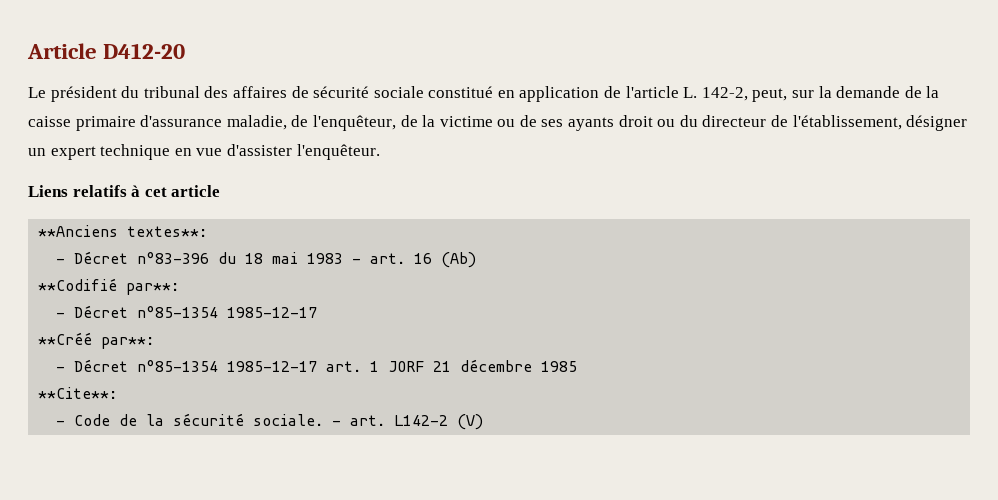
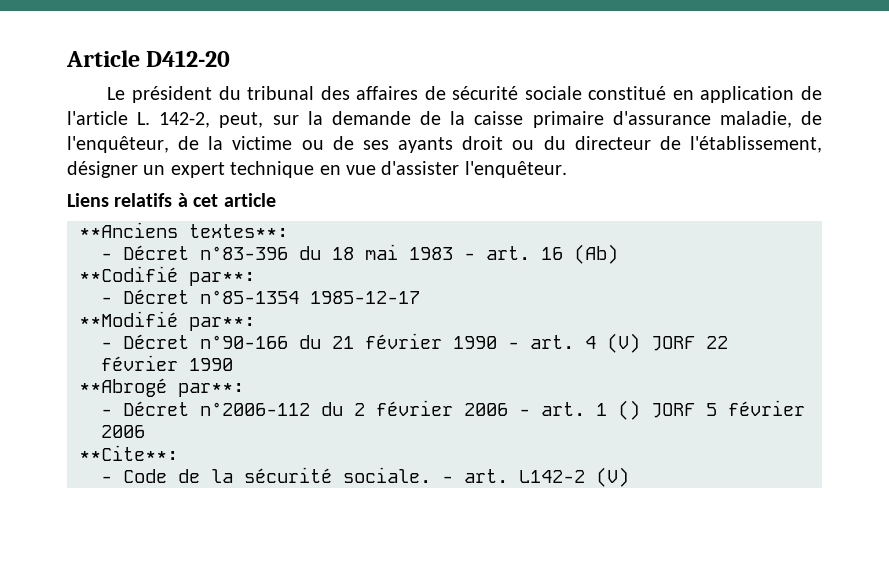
- **Créé par**:
- - Décret n°85-1354 1985-12-17 art. 1 JORF 21 décembre 1985
+ **Modifié par**:
+ - Décret n°90-166 du 21 février 1990 - art. 4 (V) JORF 22 février 1990
+ **Abrogé par**:
+ - Décret n°2006-112 du 2 février 2006 - art. 1 () JORF 5 février 2006

